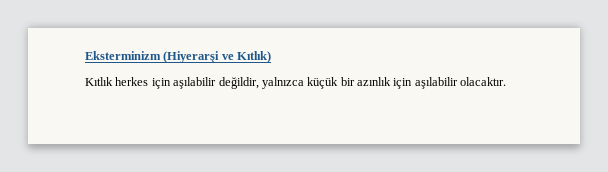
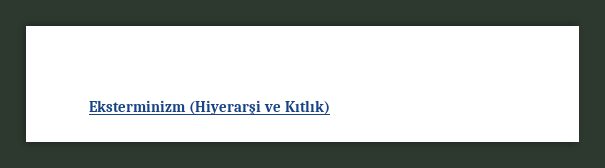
- Kıtlık herkes için aşılabilir değildir, yalnızca küçük bir azınlık için aşılabilir olacaktır.

